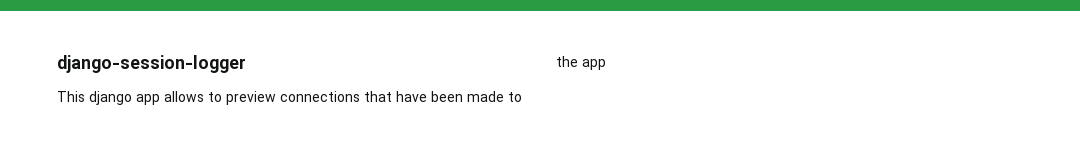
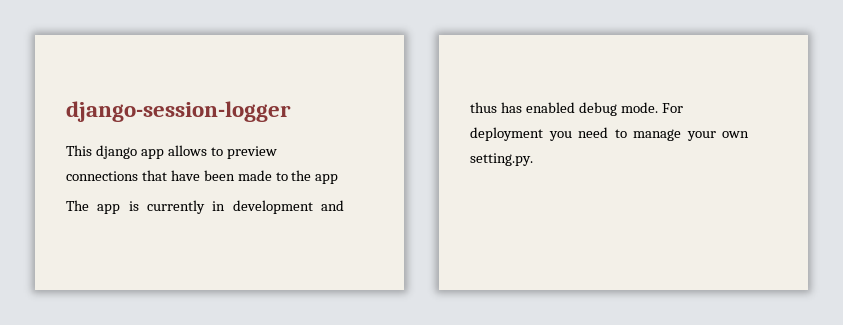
+ The app is currently in development and thus has enabled debug mode. For deployment you need to manage your own setting.py.

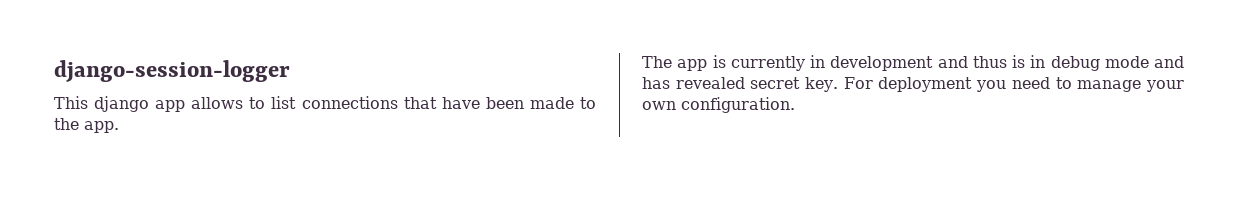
- This django app allows to preview connections that have been made to the app
+ This django app allows to list connections that have been made to the app.
- The app is currently in development and thus has enabled debug mode.
+ The app is currently in development and thus is in debug mode and has revealed secret key.
- For deployment you need to manage your own setting.py.
+ For deployment you need to manage your own configuration.

